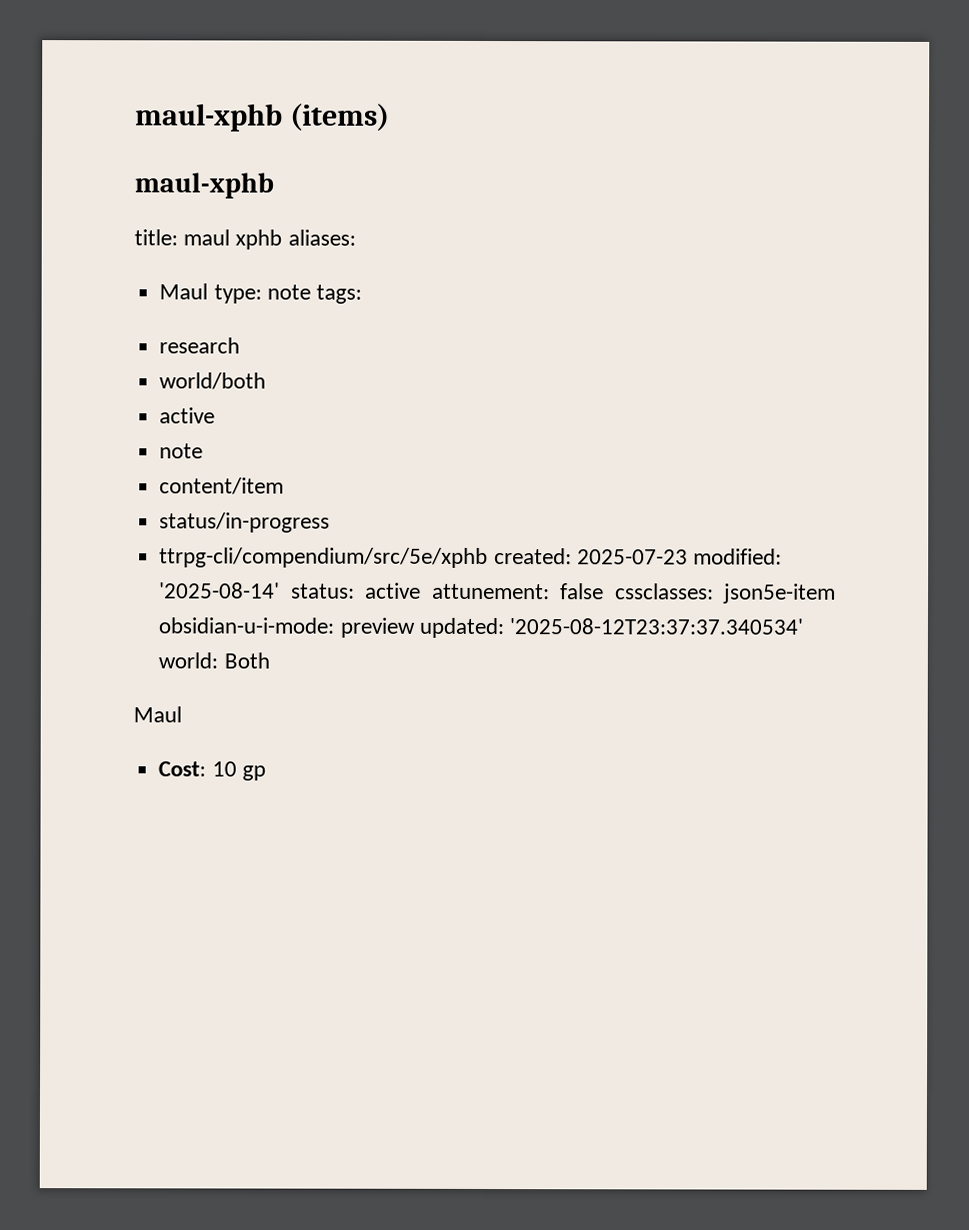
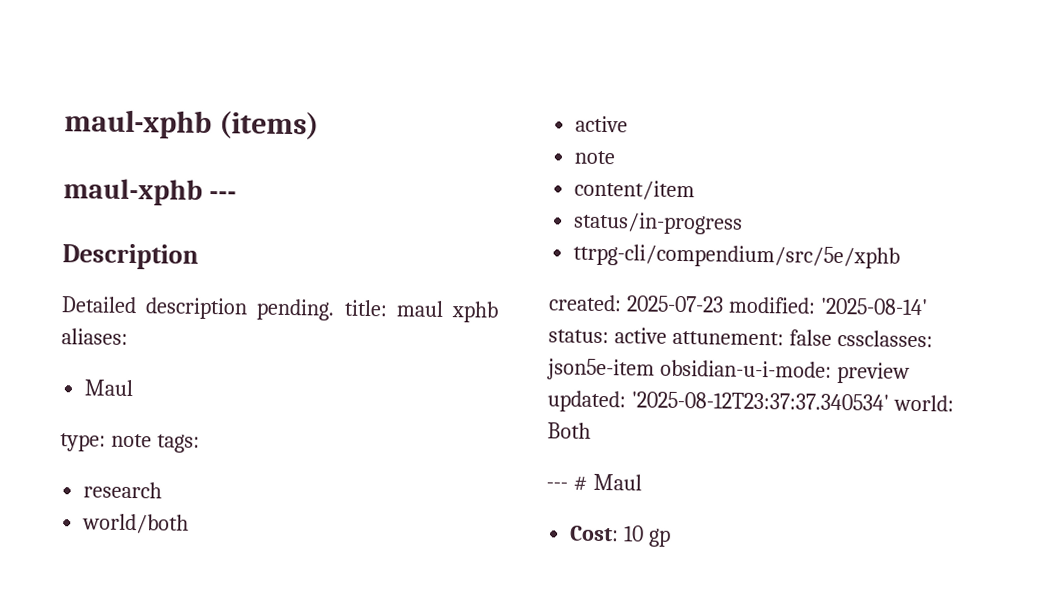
  maul-xphb (items)
- maul-xphb
- title: maul xphb aliases:
- Maul type: note tags:
+ maul-xphb ---
+ Description
+ Detailed description pending. title: maul xphb aliases:
+ Maul
+ type: note tags:
- ttrpg-cli/compendium/src/5e/xphb created: 2025-07-23 modified: '2025-08-14' status: active attunement: false cssclasses: json5e-item obsidian-u-i-mode: preview updated: '2025-08-12T23:37:37.340534' world: Both
- Maul
+ ttrpg-cli/compendium/src/5e/xphb
+ created: 2025-07-23 modified: '2025-08-14' status: active attunement: false cssclasses: json5e-item obsidian-u-i-mode: preview updated: '2025-08-12T23:37:37.340534' world: Both
+ --- # Maul

